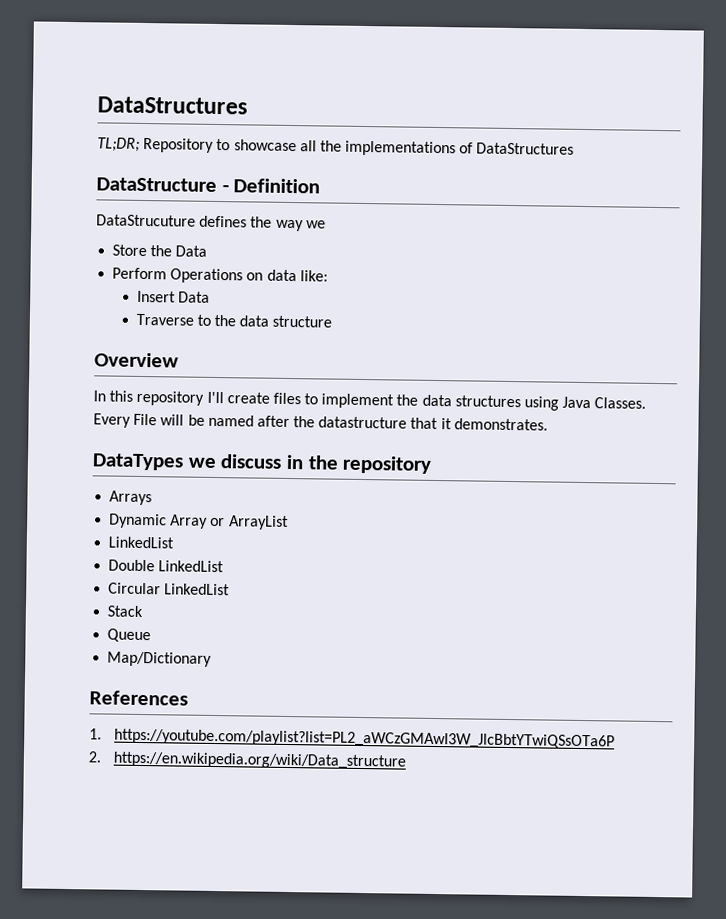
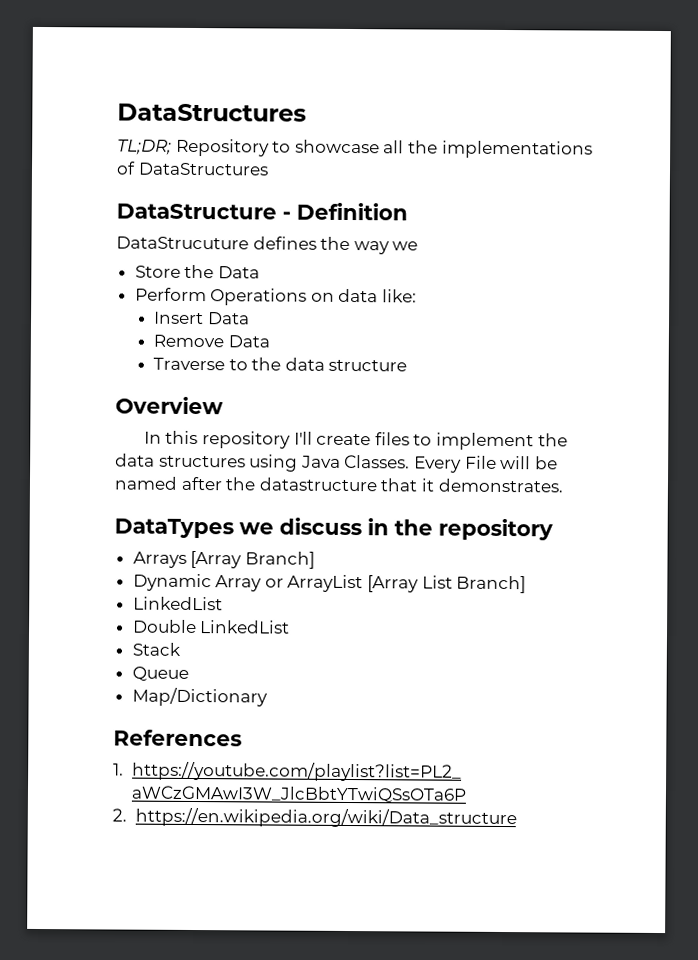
+ Remove Data
- Arrays
+ Arrays [Array Branch]
- Dynamic Array or ArrayList
+ Dynamic Array or ArrayList [Array List Branch]
- Circular LinkedList

